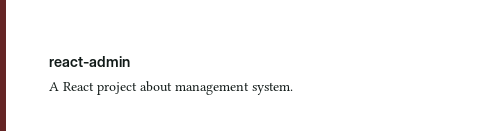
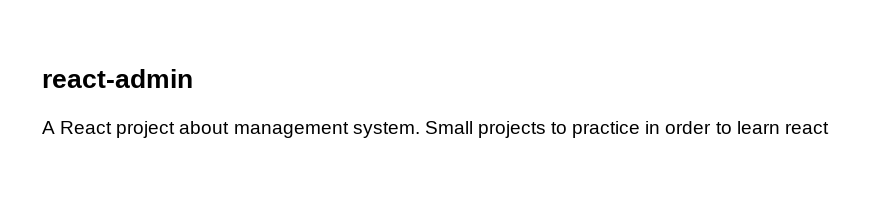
+ Small projects to practice in order to learn react

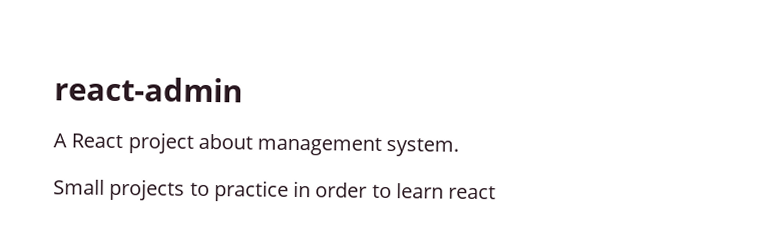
- A React project about management system. Small projects to practice in order to learn react
+ A React project about management system.
+ Small projects to practice in order to learn react

